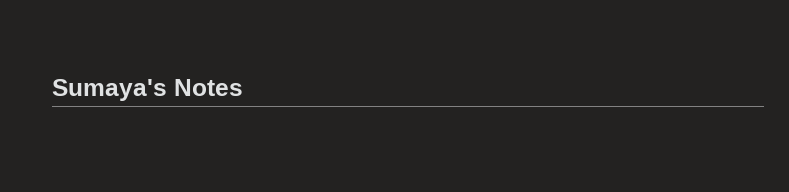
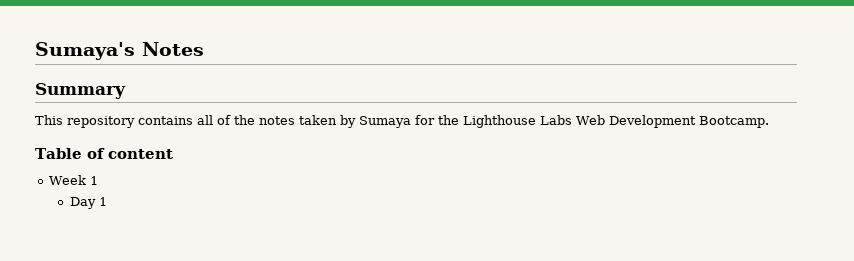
+ Summary
+ This repository contains all of the notes taken by Sumaya for the Lighthouse Labs Web Development Bootcamp.
+ Table of content
+ Week 1
+ Day 1

